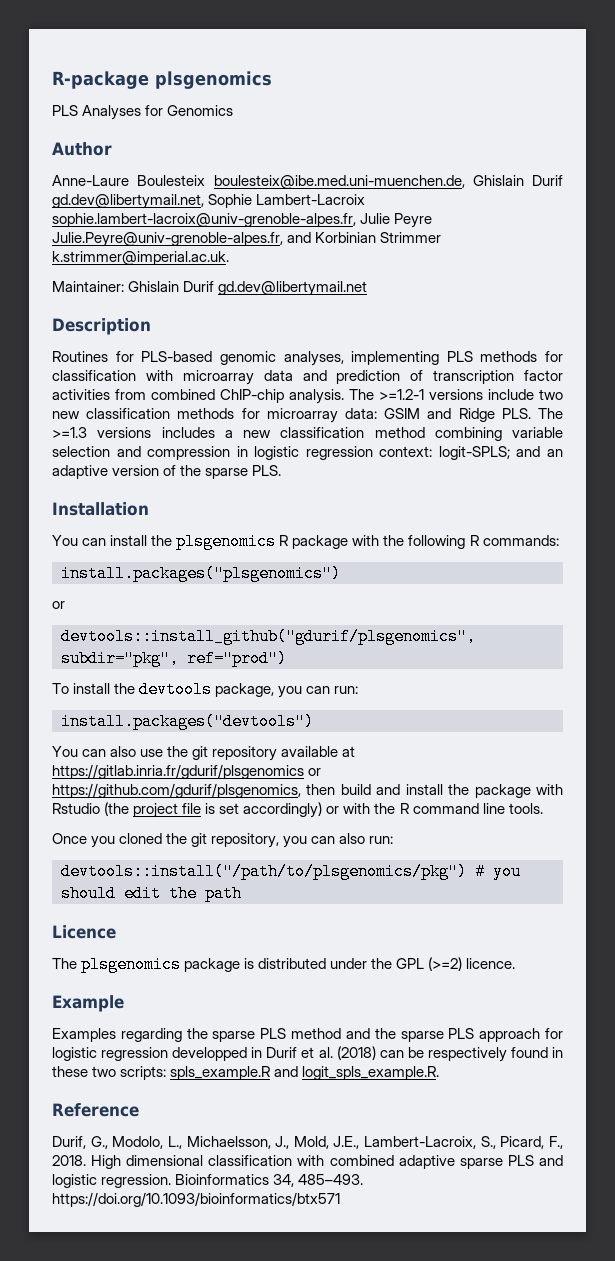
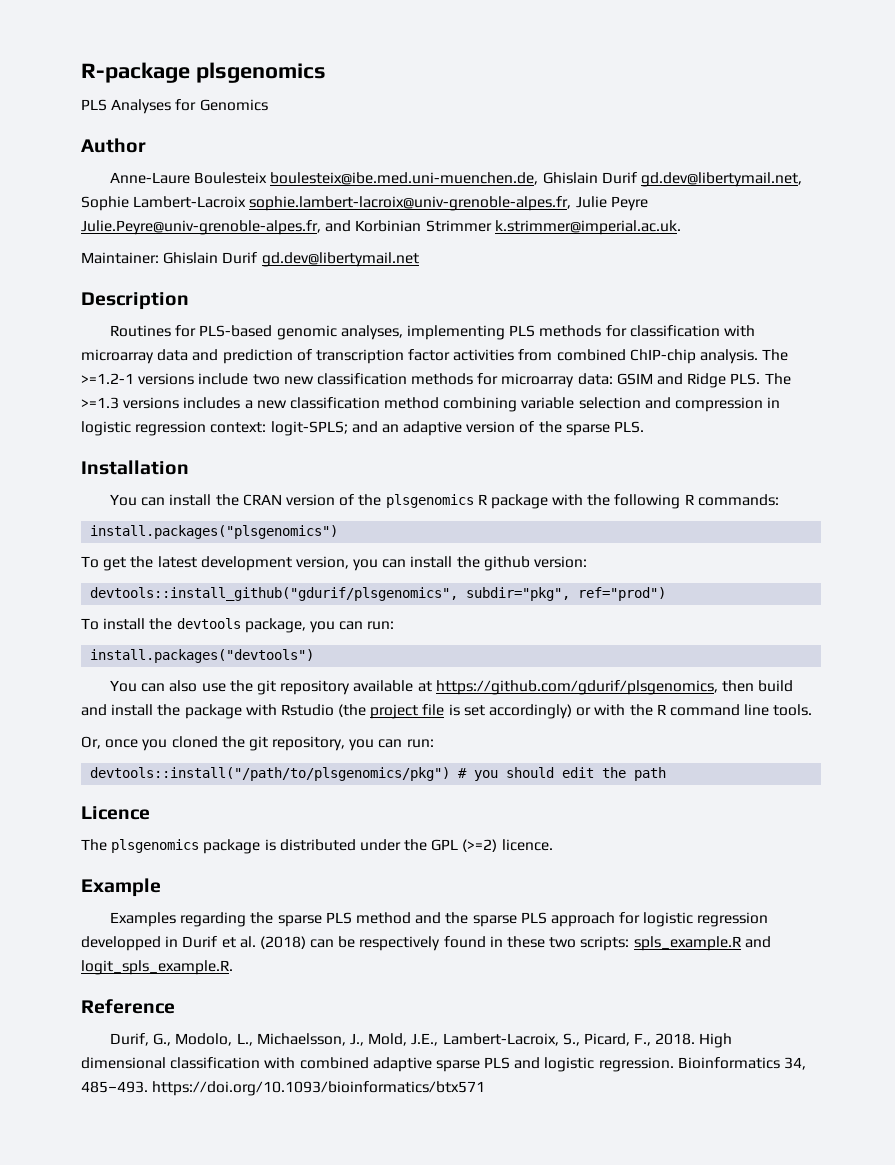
- You can install the plsgenomics R package with the following R commands:
+ You can install the CRAN version of the plsgenomics R package with the following R commands:
  install.packages("plsgenomics")
- or
+ To get the latest development version, you can install the github version:
- You can also use the git repository available at https://gitlab.inria.fr/gdurif/plsgenomics or https://github.com/gdurif/plsgenomics, then build and install the package with Rstudio (the project file is set accordingly) or with the R command line tools.
+ You can also use the git repository available at https://github.com/gdurif/plsgenomics, then build and install the package with Rstudio (the project file is set accordingly) or with the R command line tools.
- Once you cloned the git repository, you can also run:
+ Or, once you cloned the git repository, you can run:

